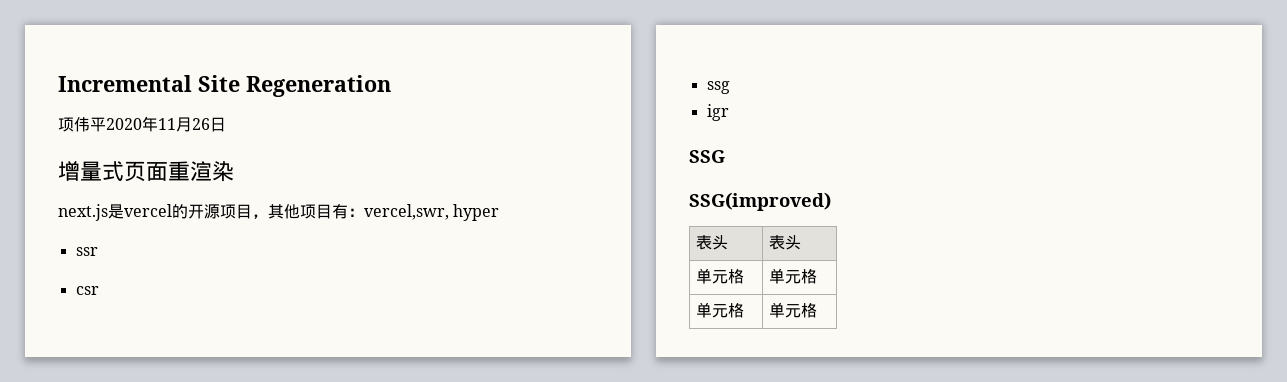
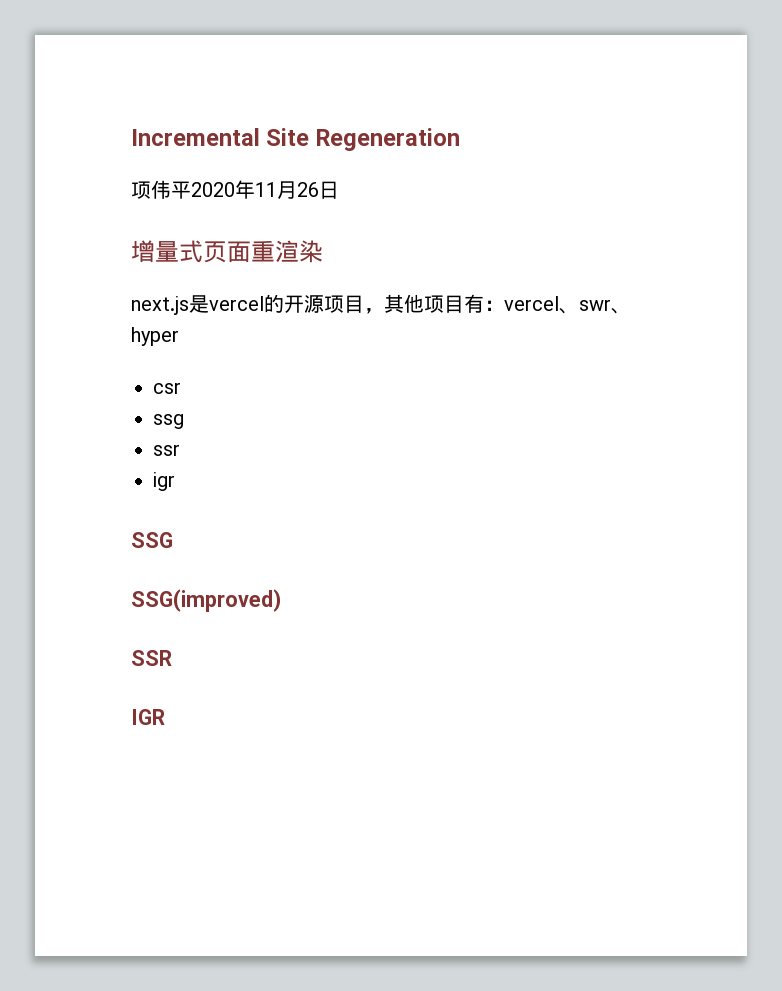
- next.js是vercel的开源项目，其他项目有：vercel,swr, hyper
+ next.js是vercel的开源项目，其他项目有：vercel、swr、hyper
- ssr
+ ssr
- 表头 | 表头
- 单元格 | 单元格
- 单元格 | 单元格
+ SSR
+ IGR

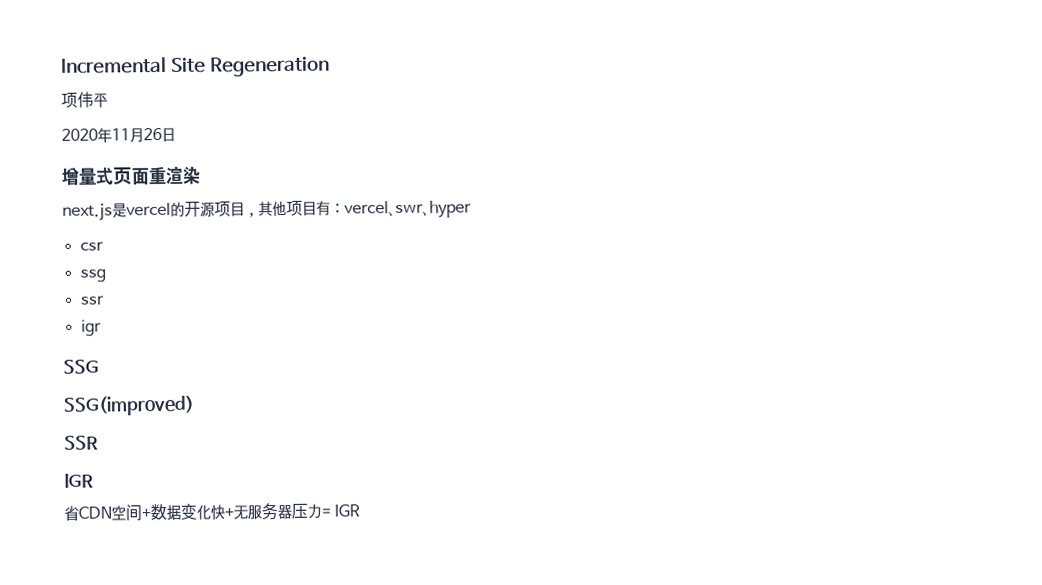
- 项伟平2020年11月26日
+ 项伟平
+ 2020年11月26日
+ 省CDN空间+数据变化快+无服务器压力= IGR

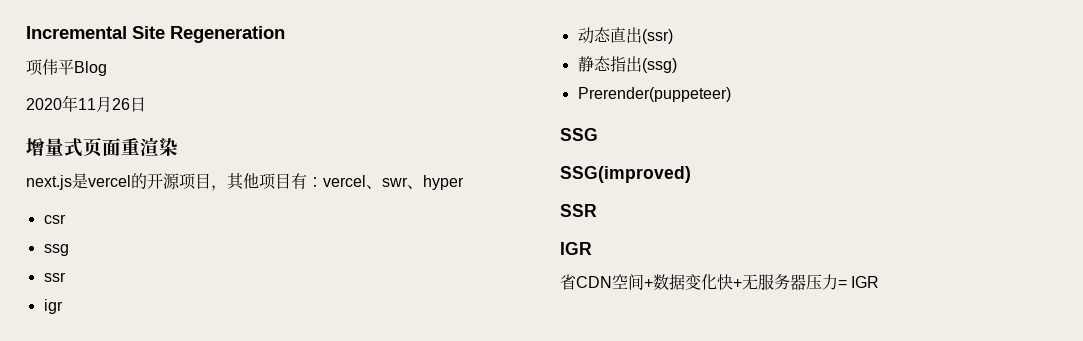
- 项伟平
+ 项伟平Blog
+ 动态直出(ssr)
+ 静态指出(ssg)
+ Prerender(puppeteer)

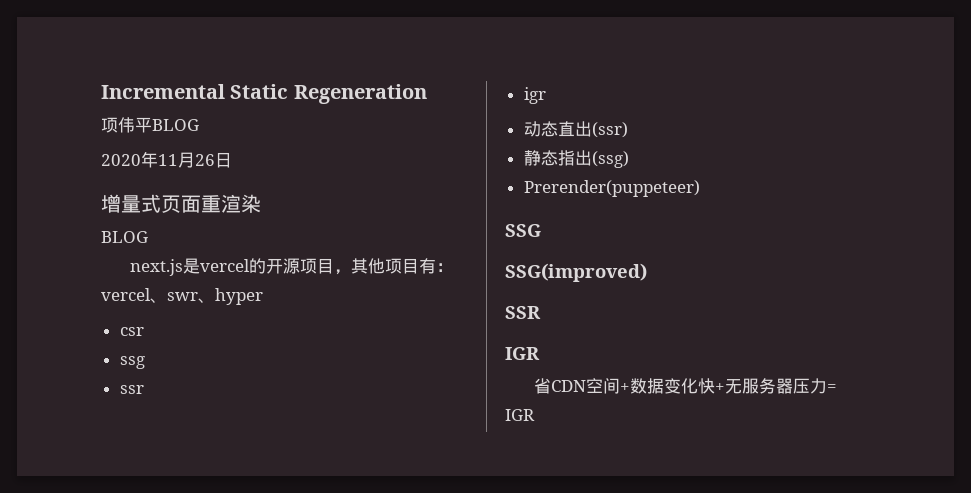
- Incremental Site Regeneration
+ Incremental Static Regeneration
- 项伟平Blog
+ 项伟平BLOG
  增量式页面重渲染
+ BLOG

